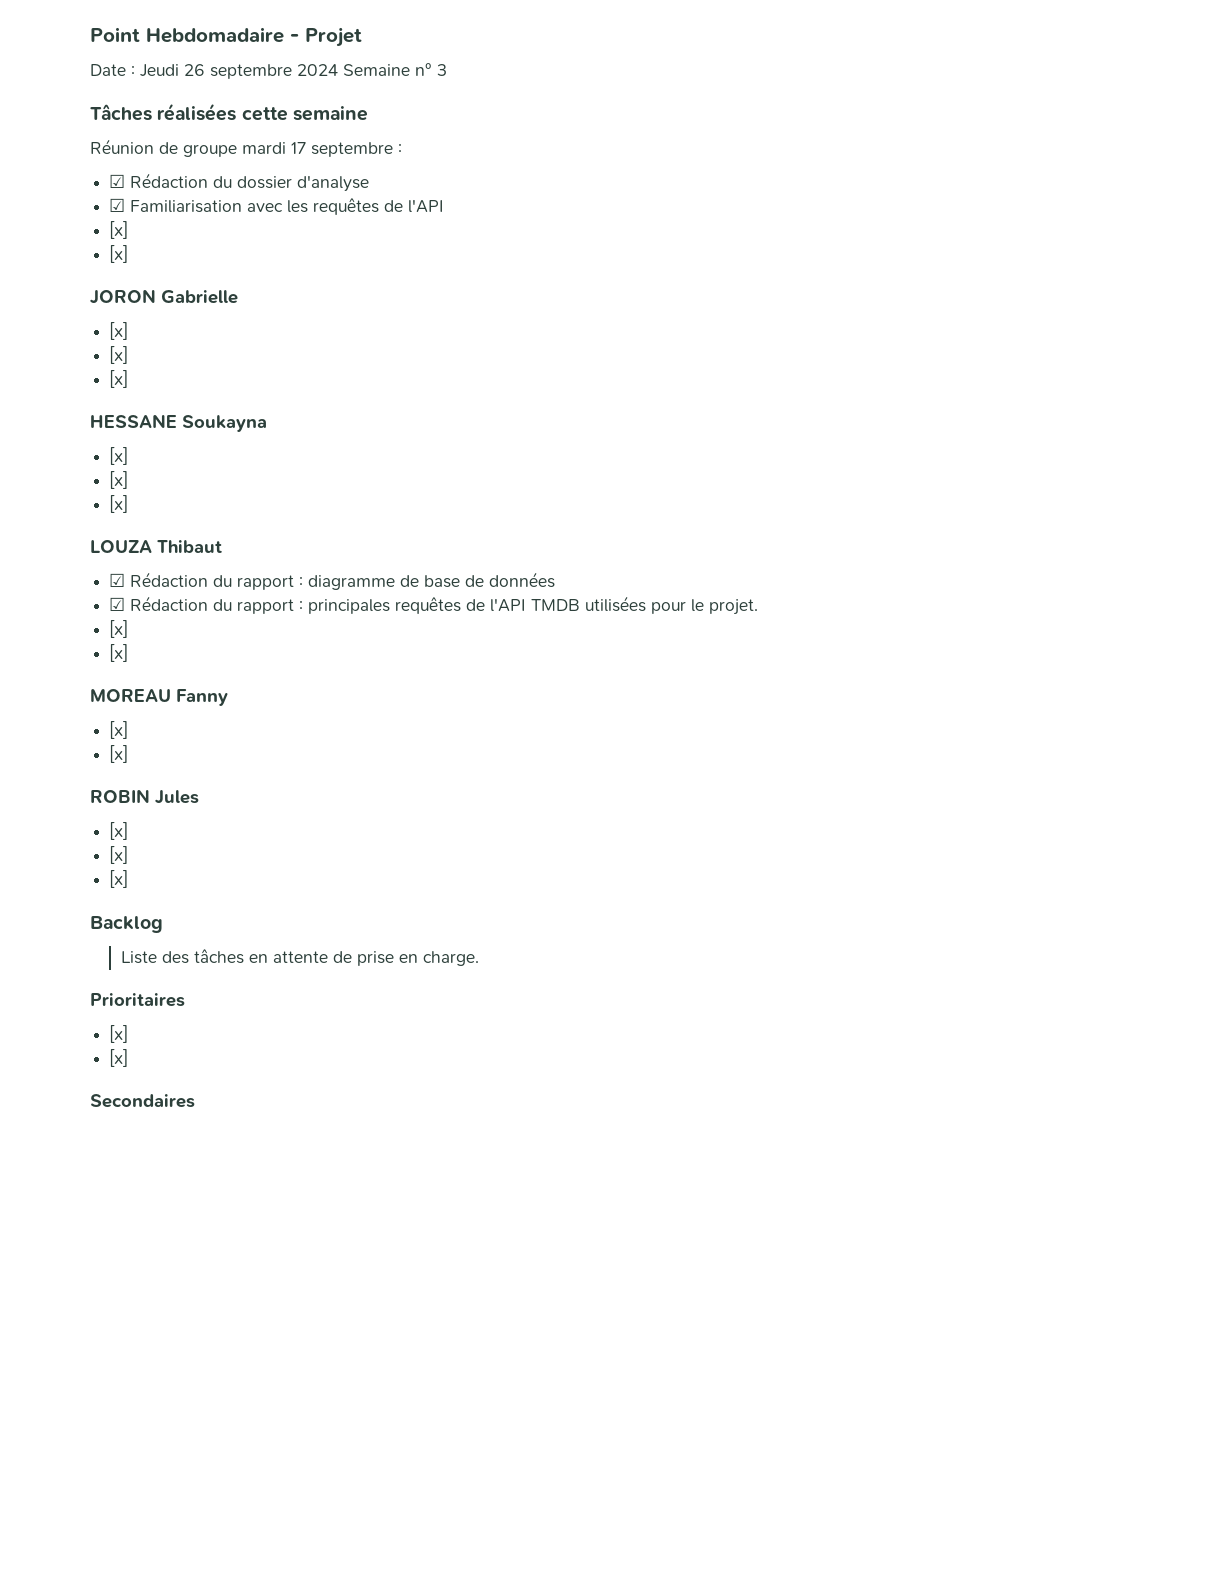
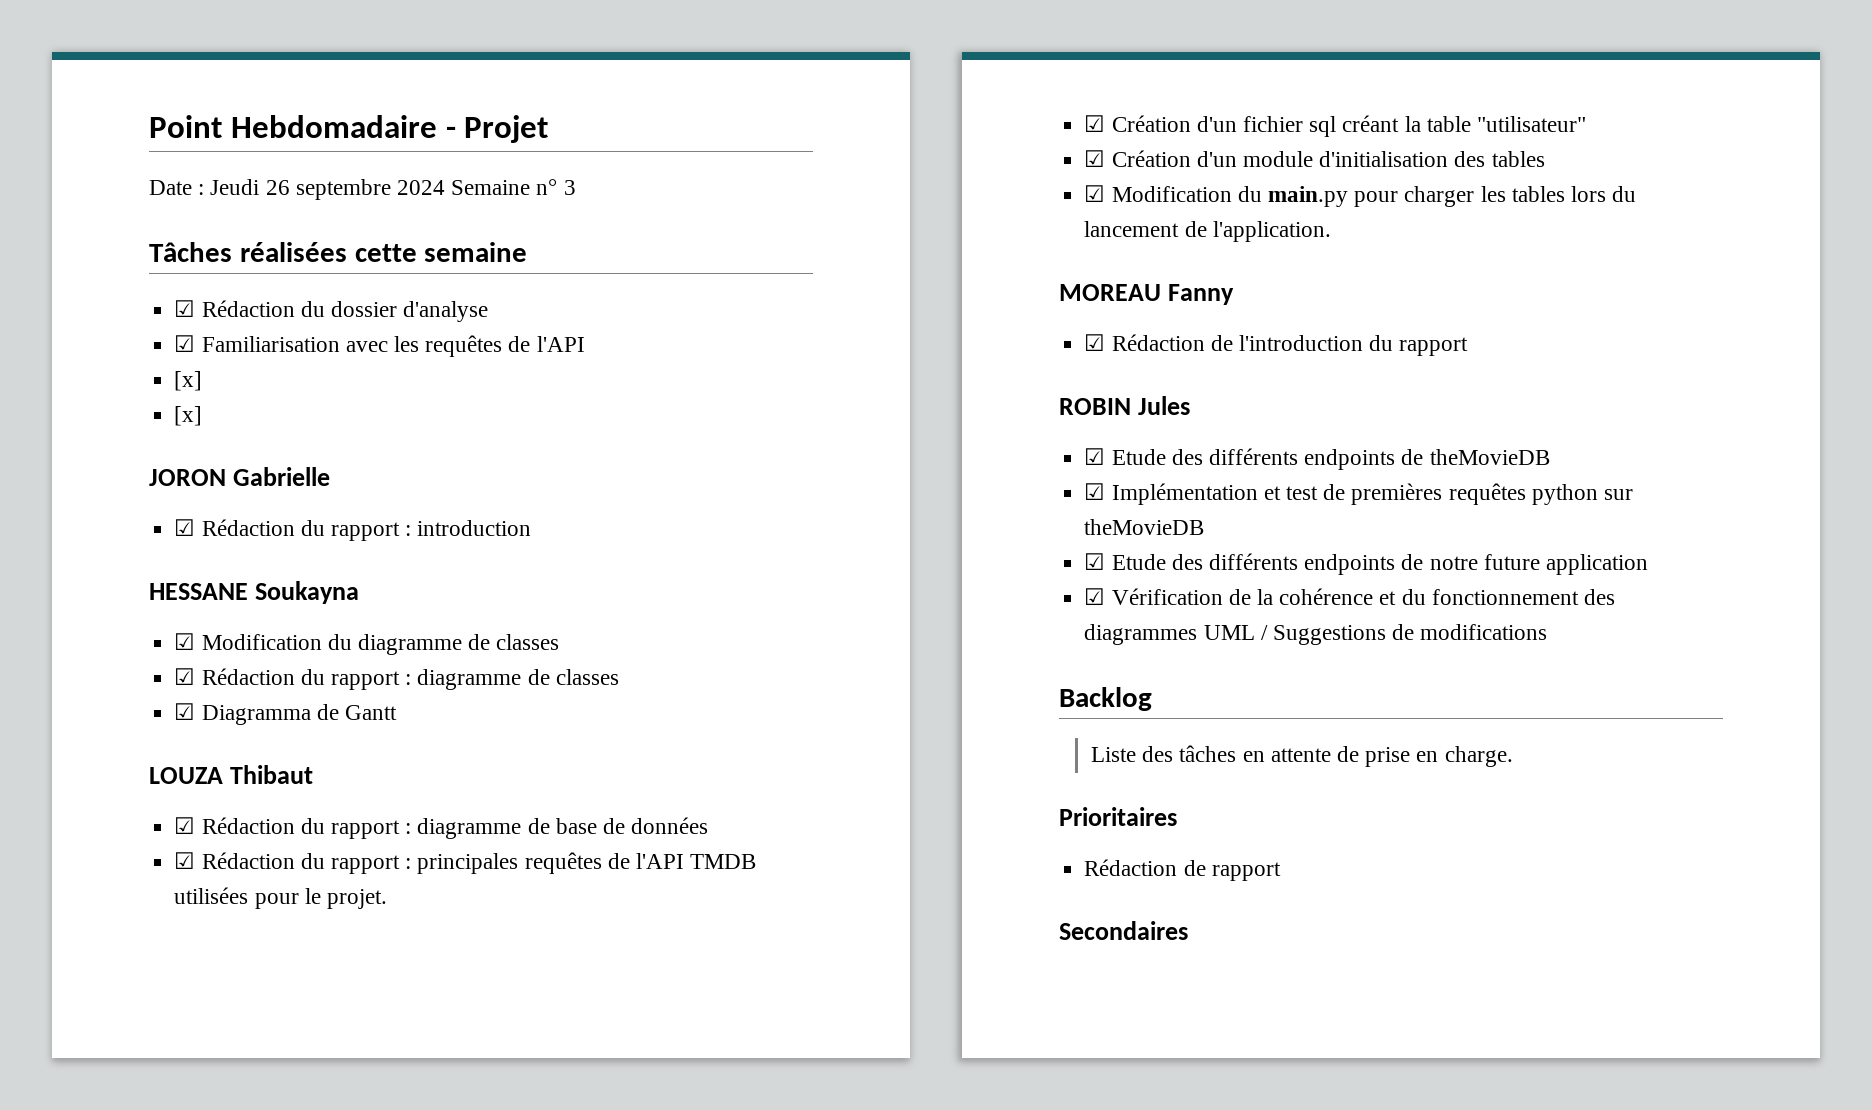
- Réunion de groupe mardi 17 septembre :
  JORON Gabrielle
- [x]
- [x]
- [x]
+ ☑ Rédaction du rapport : introduction
  HESSANE Soukayna
- [x]
- [x]
- [x]
+ ☑ Modification du diagramme de classes
+ ☑ Rédaction du rapport : diagramme de classes
+ ☑ Diagramma de Gantt
  ☑ Rédaction du rapport : principales requêtes de l'API TMDB utilisées pour le projet.
- [x]
- [x]
+ ☑ Création d'un fichier sql créant la table "utilisateur"
+ ☑ Création d'un module d'initialisation des tables
+ ☑ Modification du main.py pour charger les tables lors du lancement de l'application.
  MOREAU Fanny
- [x]
- [x]
+ ☑ Rédaction de l'introduction du rapport
  ROBIN Jules
- [x]
- [x]
- [x]
+ ☑ Etude des différents endpoints de theMovieDB
+ ☑ Implémentation et test de premières requêtes python sur theMovieDB
+ ☑ Etude des différents endpoints de notre future application
+ ☑ Vérification de la cohérence et du fonctionnement des diagrammes UML / Suggestions de modifications
  Prioritaires
- [x]
- [x]
+ Rédaction de rapport

